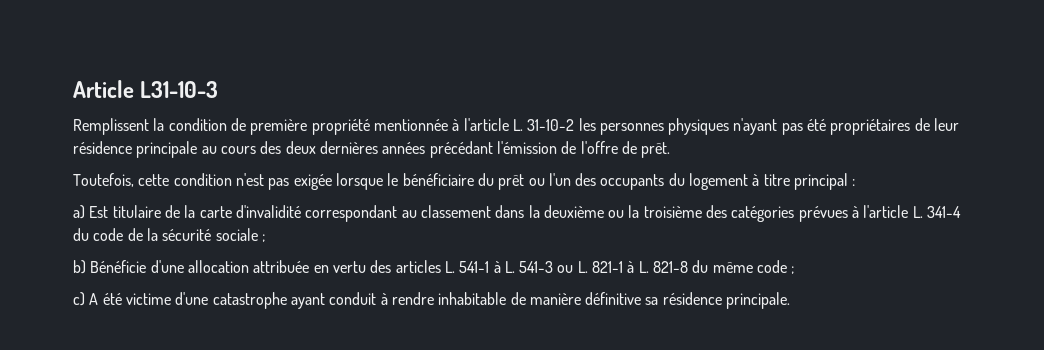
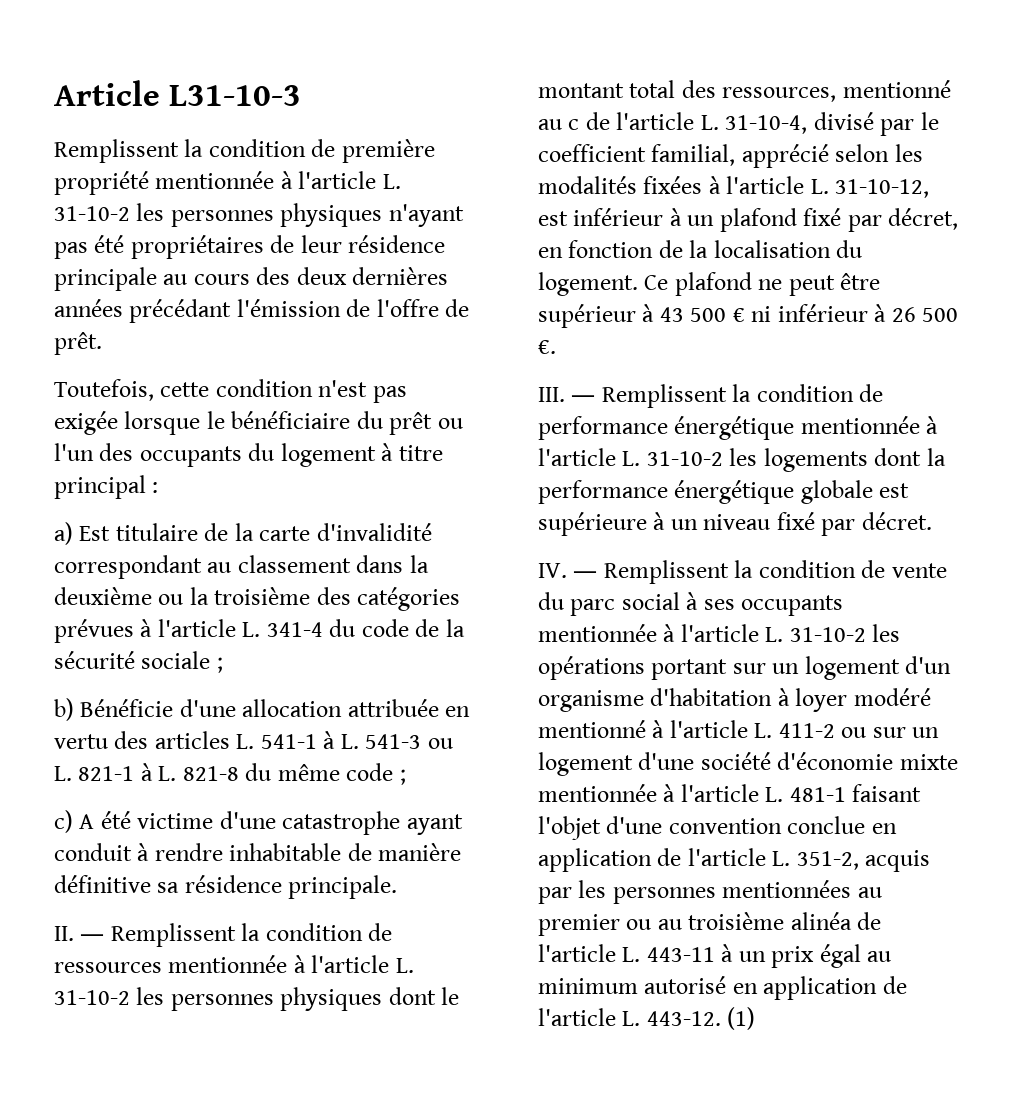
+ II. ― Remplissent la condition de ressources mentionnée à l'article L. 31-10-2 les personnes physiques dont le montant total des ressources, mentionné au c de l'article L. 31-10-4, divisé par le coefficient familial, apprécié selon les modalités fixées à l'article L. 31-10-12, est inférieur à un plafond fixé par décret, en fonction de la localisation du logement. Ce plafond ne peut être supérieur à 43 500 € ni inférieur à 26 500 €.
+ III. ― Remplissent la condition de performance énergétique mentionnée à l'article L. 31-10-2 les logements dont la performance énergétique globale est supérieure à un niveau fixé par décret.
+ IV. ― Remplissent la condition de vente du parc social à ses occupants mentionnée à l'article L. 31-10-2 les opérations portant sur un logement d'un organisme d'habitation à loyer modéré mentionné à l'article L. 411-2 ou sur un logement d'une société d'économie mixte mentionnée à l'article L. 481-1 faisant l'objet d'une convention conclue en application de l'article L. 351-2, acquis par les personnes mentionnées au premier ou au troisième alinéa de l'article L. 443-11 à un prix égal au minimum autorisé en application de l'article L. 443-12. (1)

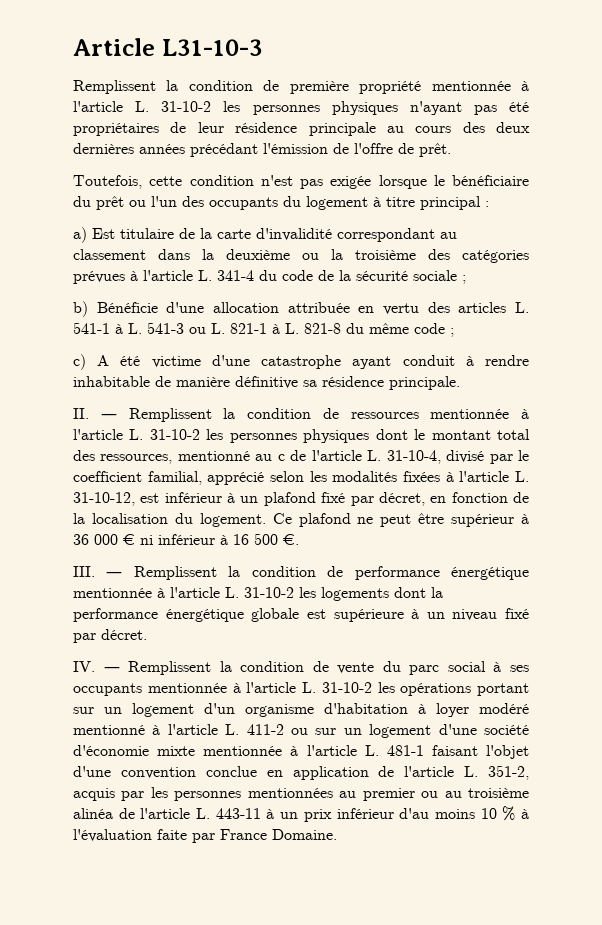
- Ce plafond ne peut être supérieur à 43 500 € ni inférieur à 26 500 €.
+ Ce plafond ne peut être supérieur à 36 000 € ni inférieur à 16 500 €.
- IV. ― Remplissent la condition de vente du parc social à ses occupants mentionnée à l'article L. 31-10-2 les opérations portant sur un logement d'un organisme d'habitation à loyer modéré mentionné à l'article L. 411-2 ou sur un logement d'une société d'économie mixte mentionnée à l'article L. 481-1 faisant l'objet d'une convention conclue en application de l'article L. 351-2, acquis par les personnes mentionnées au premier ou au troisième alinéa de l'article L. 443-11 à un prix égal au minimum autorisé en application de l'article L. 443-12. (1)
+ IV. ― Remplissent la condition de vente du parc social à ses occupants mentionnée à l'article L. 31-10-2 les opérations portant sur un logement d'un organisme d'habitation à loyer modéré mentionné à l'article L. 411-2 ou sur un logement d'une société d'économie mixte mentionnée à l'article L. 481-1 faisant l'objet d'une convention conclue en application de l'article L. 351-2, acquis par les personnes mentionnées au premier ou au troisième alinéa de l'article L. 443-11 à un prix inférieur d'au moins 10 % à l'évaluation faite par France Domaine.

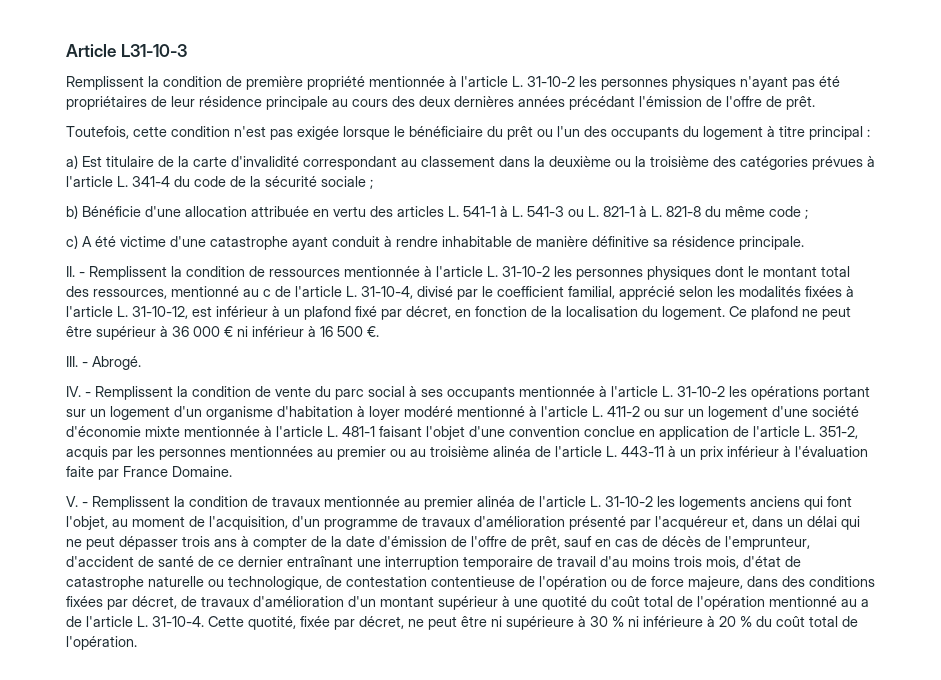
- II. ― Remplissent la condition de ressources mentionnée à l'article L. 31-10-2 les personnes physiques dont le montant total des ressources, mentionné au c de l'article L. 31-10-4, divisé par le coefficient familial, apprécié selon les modalités fixées à l'article L. 31-10-12, est inférieur à un plafond fixé par décret, en fonction de la localisation du logement.
+ II. - Remplissent la condition de ressources mentionnée à l'article L. 31-10-2 les personnes physiques dont le montant total des ressources, mentionné au c de l'article L. 31-10-4, divisé par le coefficient familial, apprécié selon les modalités fixées à l'article L. 31-10-12, est inférieur à un plafond fixé par décret, en fonction de la localisation du logement.
- III. ― Remplissent la condition de performance énergétique mentionnée à l'article L. 31-10-2 les logements dont la performance énergétique globale est supérieure à un niveau fixé par décret.
+ III. - Abrogé.
- IV. ― Remplissent la condition de vente du parc social à ses occupants mentionnée à l'article L. 31-10-2 les opérations portant sur un logement d'un organisme d'habitation à loyer modéré mentionné à l'article L. 411-2 ou sur un logement d'une société d'économie mixte mentionnée à l'article L. 481-1 faisant l'objet d'une convention conclue en application de l'article L. 351-2, acquis par les personnes mentionnées au premier ou au troisième alinéa de l'article L. 443-11 à un prix inférieur d'au moins 10 % à l'évaluation faite par France Domaine.
+ IV. - Remplissent la condition de vente du parc social à ses occupants mentionnée à l'article L. 31-10-2 les opérations portant sur un logement d'un organisme d'habitation à loyer modéré mentionné à l'article L. 411-2 ou sur un logement d'une société d'économie mixte mentionnée à l'article L. 481-1 faisant l'objet d'une convention conclue en application de l'article L. 351-2, acquis par les personnes mentionnées au premier ou au troisième alinéa de l'article L. 443-11 à un prix inférieur à l'évaluation faite par France Domaine.
+ V. - Remplissent la condition de travaux mentionnée au premier alinéa de l'article L. 31-10-2 les logements anciens qui font l'objet, au moment de l'acquisition, d'un programme de travaux d'amélioration présenté par l'acquéreur et, dans un délai qui ne peut dépasser trois ans à compter de la date d'émission de l'offre de prêt, sauf en cas de décès de l'emprunteur, d'accident de santé de ce dernier entraînant une interruption temporaire de travail d'au moins trois mois, d'état de catastrophe naturelle ou technologique, de contestation contentieuse de l'opération ou de force majeure, dans des conditions fixées par décret, de travaux d'amélioration d'un montant supérieur à une quotité du coût total de l'opération mentionné au a de l'article L. 31-10-4. Cette quotité, fixée par décret, ne peut être ni supérieure à 30 % ni inférieure à 20 % du coût total de l'opération.

